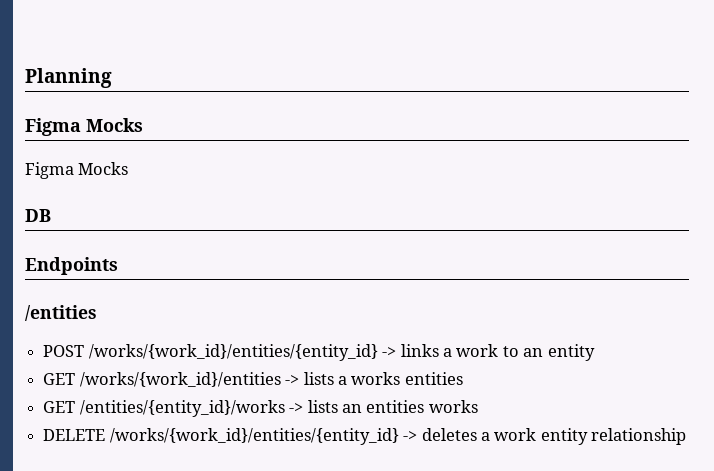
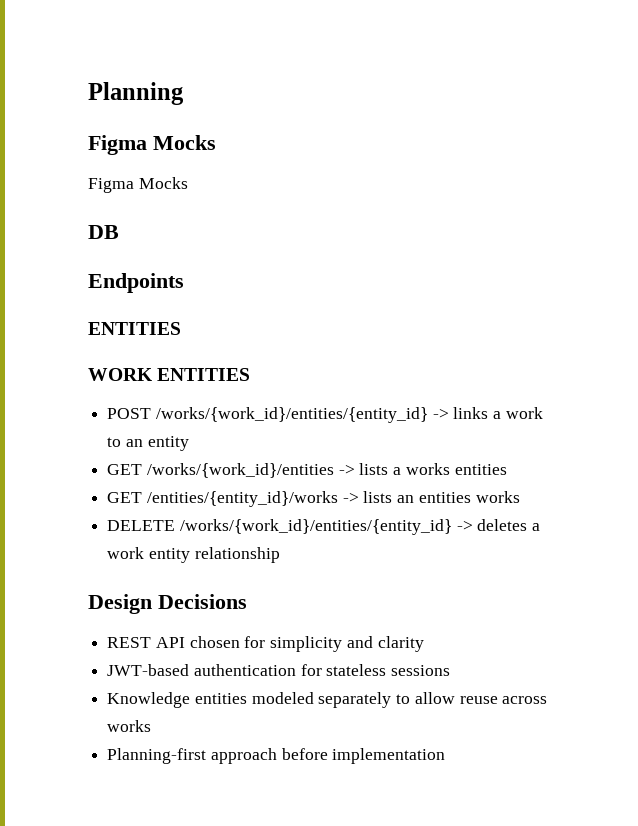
  Endpoints
- /entities
+ ENTITIES
+ WORK ENTITIES
+ Design Decisions
+ REST API chosen for simplicity and clarity
+ JWT-based authentication for stateless sessions
+ Knowledge entities modeled separately to allow reuse across works
+ Planning-first approach before implementation

